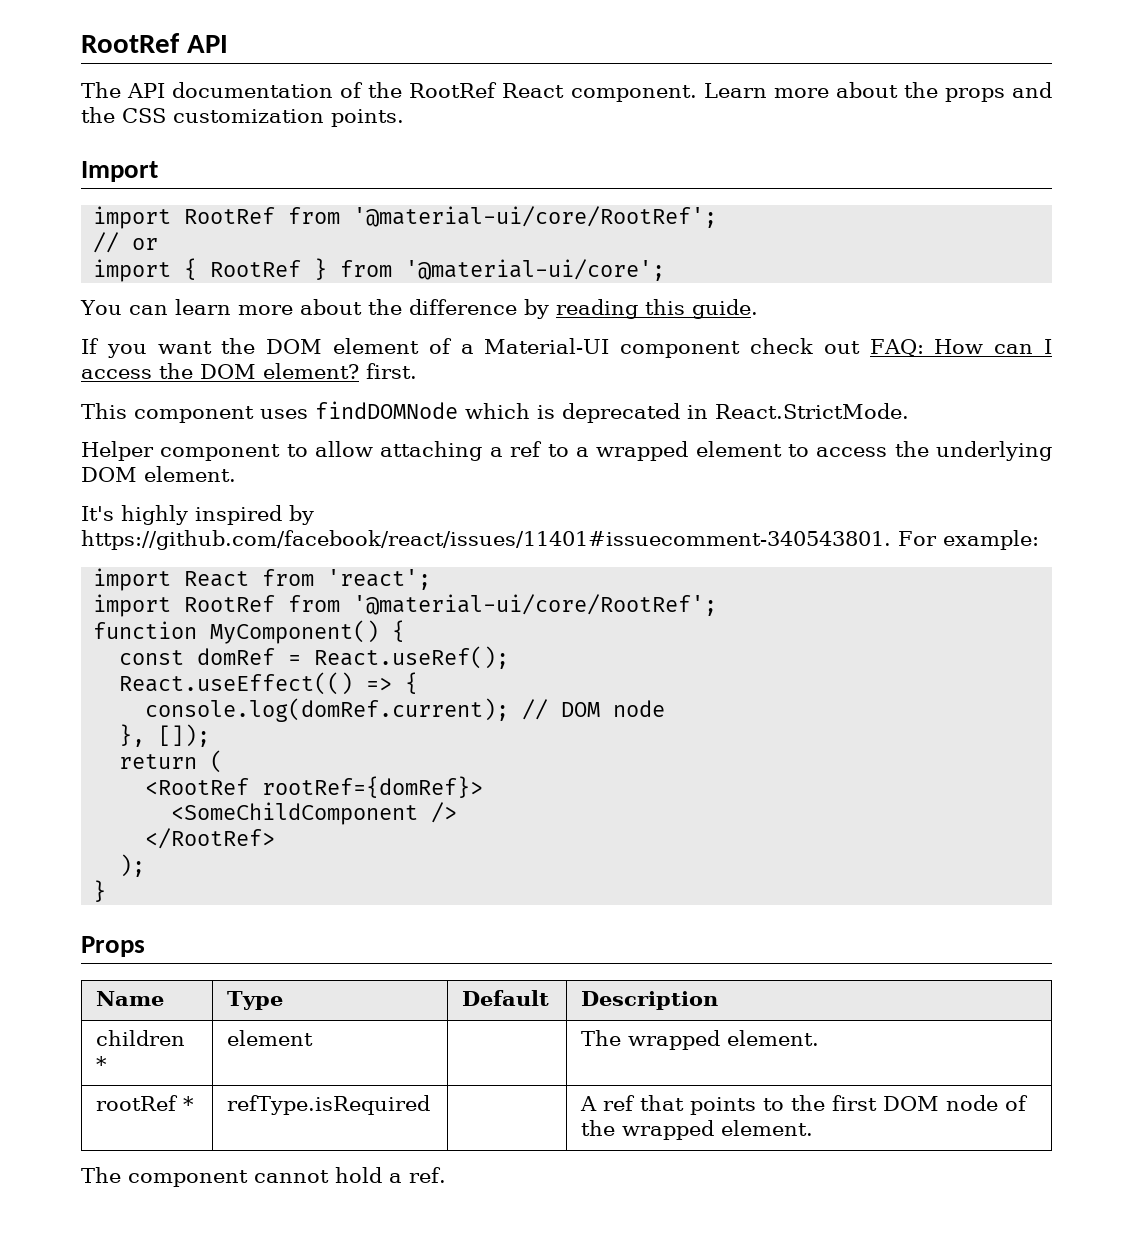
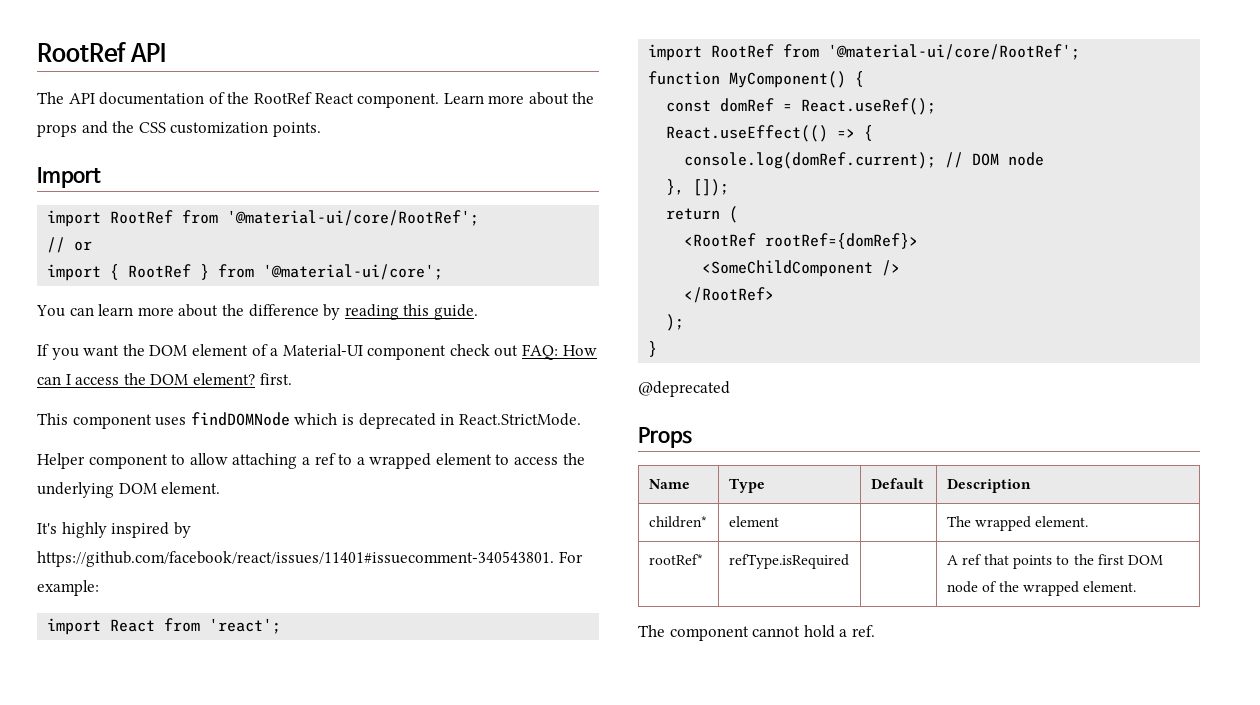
+ @deprecated
- children * | element | | The wrapped element.
+ children* | element | | The wrapped element.
- rootRef * | refType.isRequired | | A ref that points to the first DOM node of the wrapped element.
+ rootRef* | refType.isRequired | | A ref that points to the first DOM node of the wrapped element.

